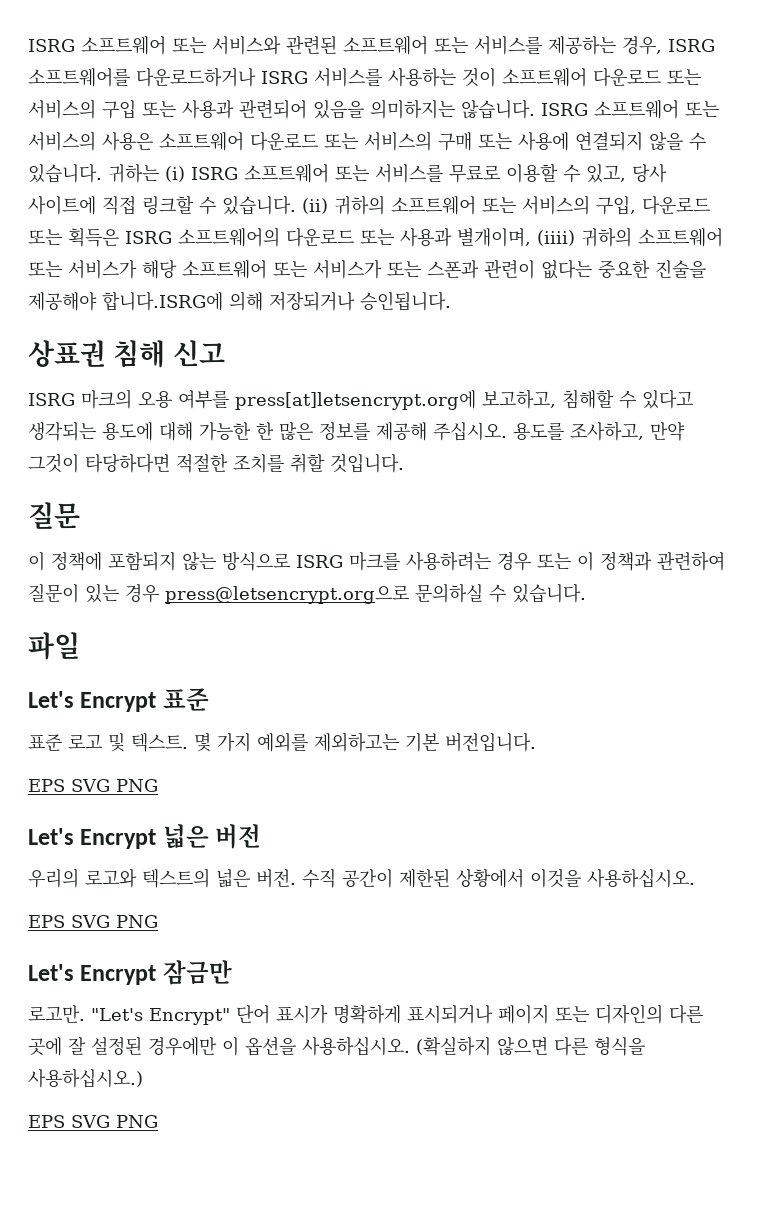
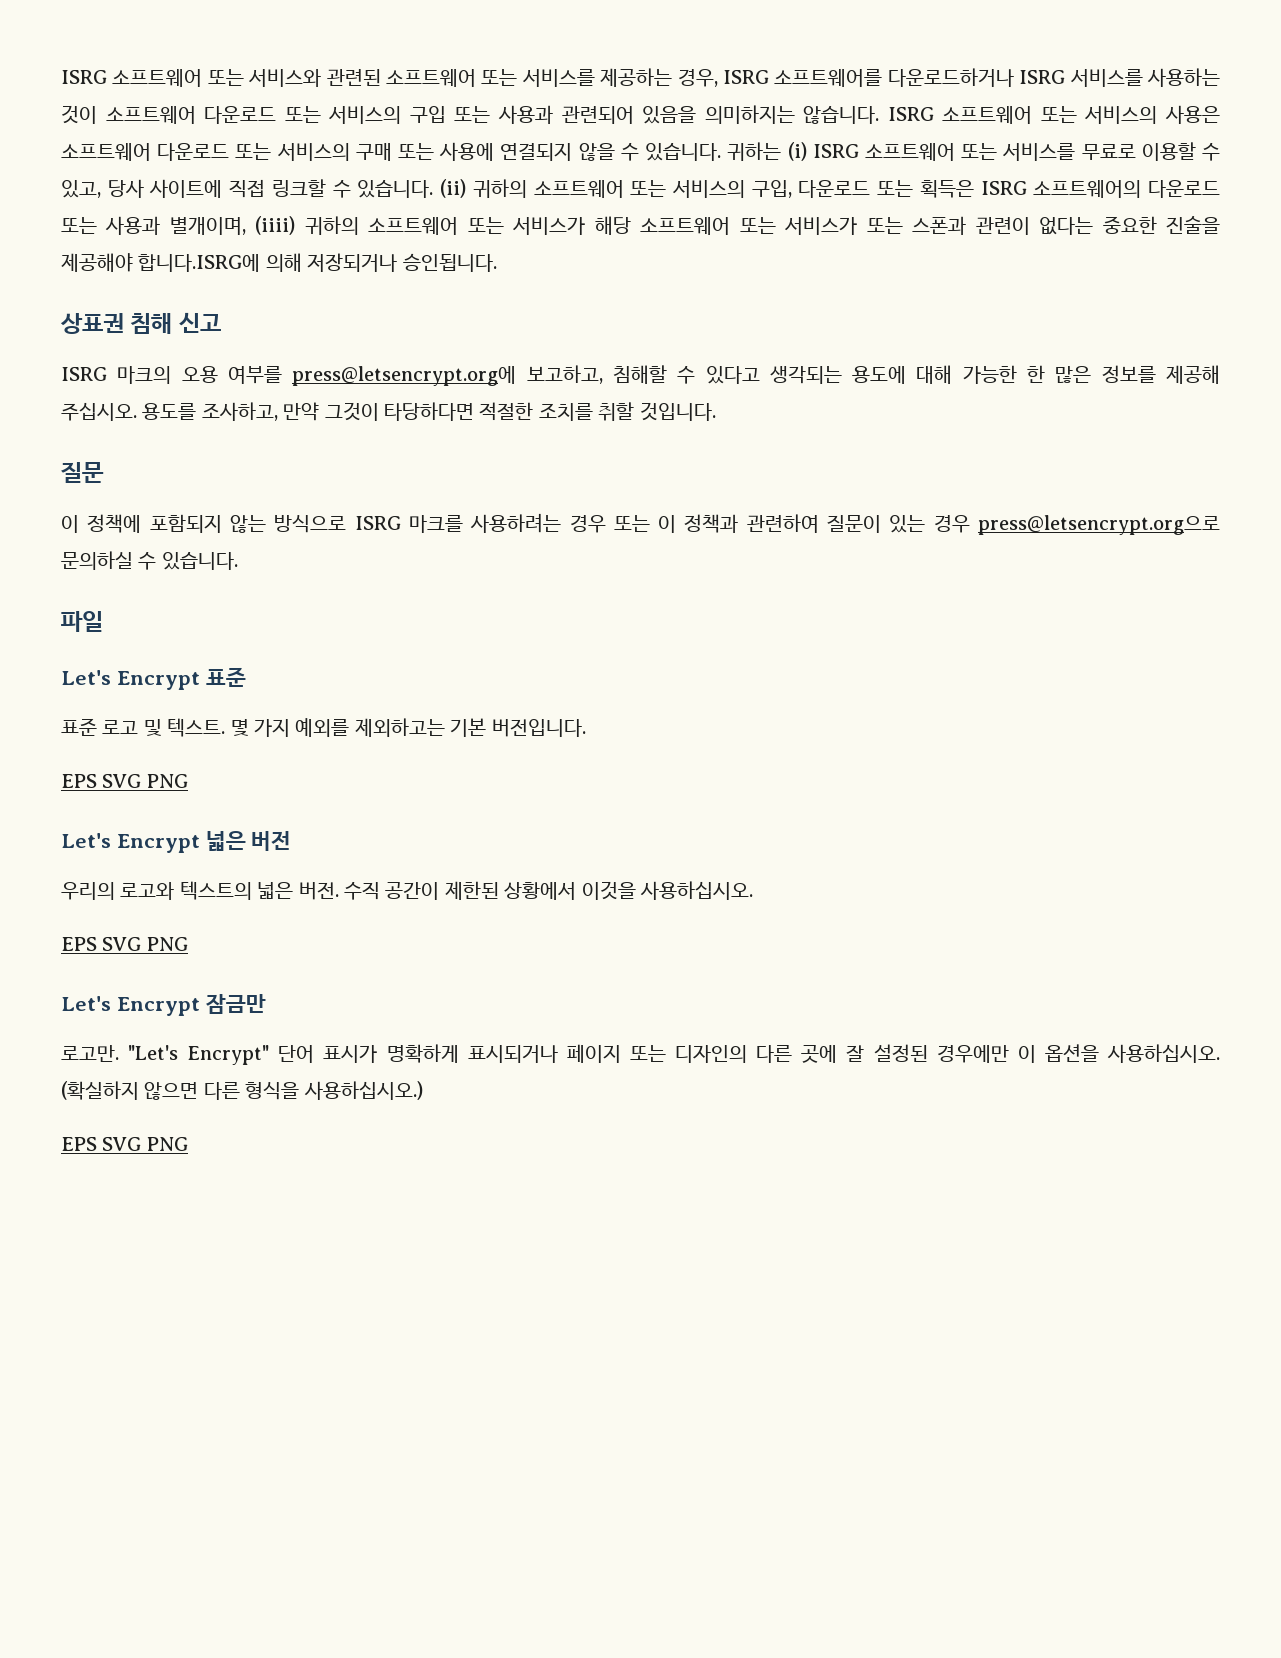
- ISRG 마크의 오용 여부를 press[at]letsencrypt.org에 보고하고, 침해할 수 있다고 생각되는 용도에 대해 가능한 한 많은 정보를 제공해 주십시오.
+ ISRG 마크의 오용 여부를 press@letsencrypt.org에 보고하고, 침해할 수 있다고 생각되는 용도에 대해 가능한 한 많은 정보를 제공해 주십시오.

